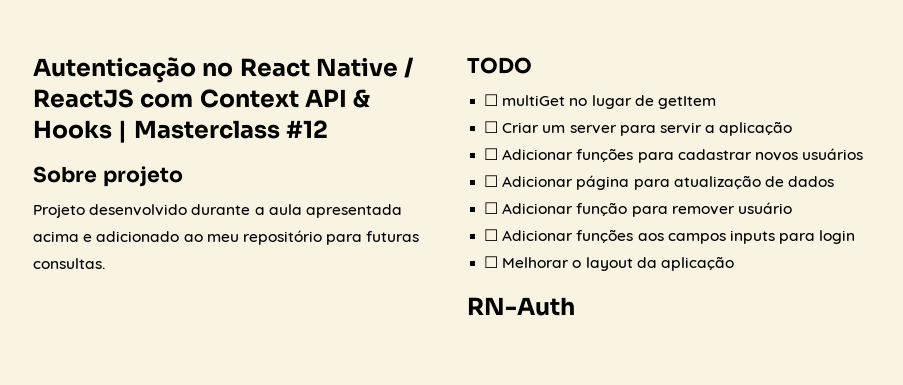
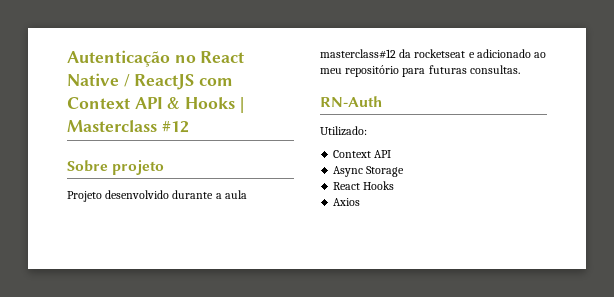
- Projeto desenvolvido durante a aula apresentada acima e adicionado ao meu repositório para futuras consultas.
+ Projeto desenvolvido durante a aula masterclass#12 da rocketseat e adicionado ao meu repositório para futuras consultas.
- TODO
- ☐ multiGet no lugar de getItem
- ☐ Criar um server para servir a aplicação
- ☐ Adicionar funções para cadastrar novos usuários
- ☐ Adicionar página para atualização de dados
- ☐ Adicionar função para remover usuário
- ☐ Adicionar funções aos campos inputs para login
- ☐ Melhorar o layout da aplicação
  RN-Auth
+ Utilizado:
+ Context API
+ Async Storage
+ React Hooks
+ Axios

